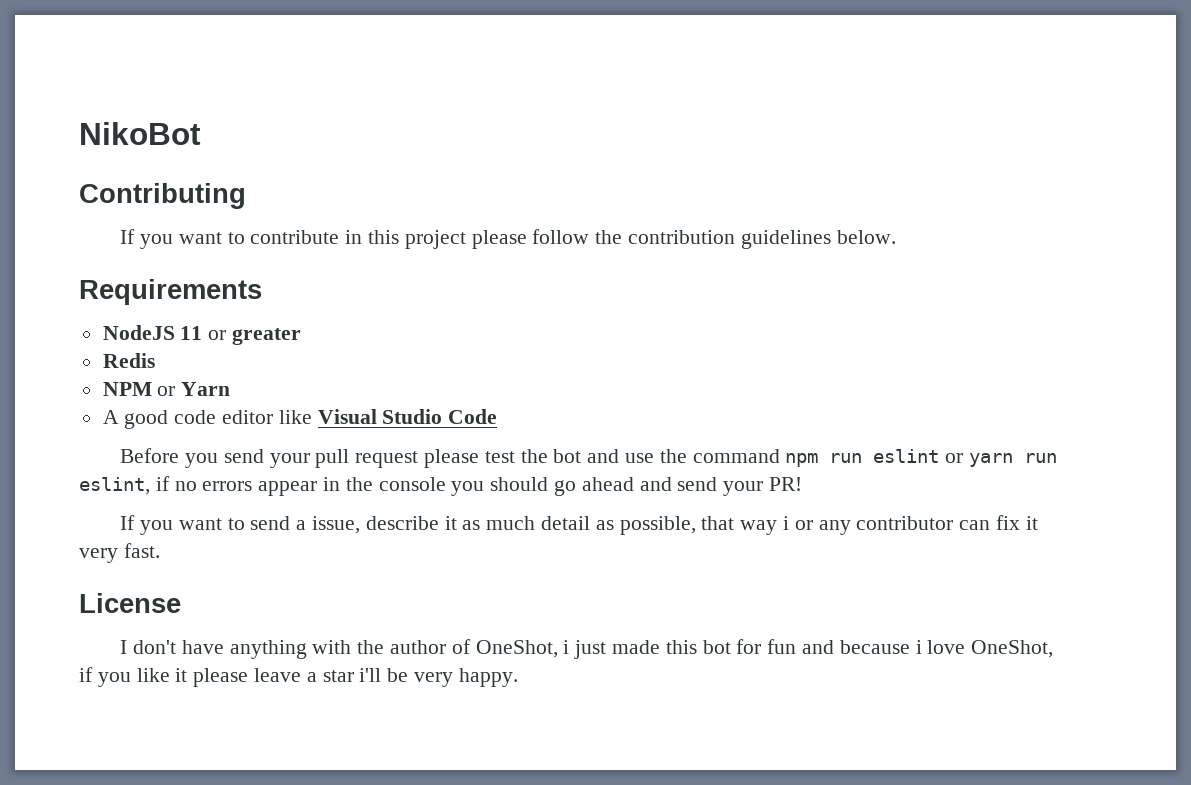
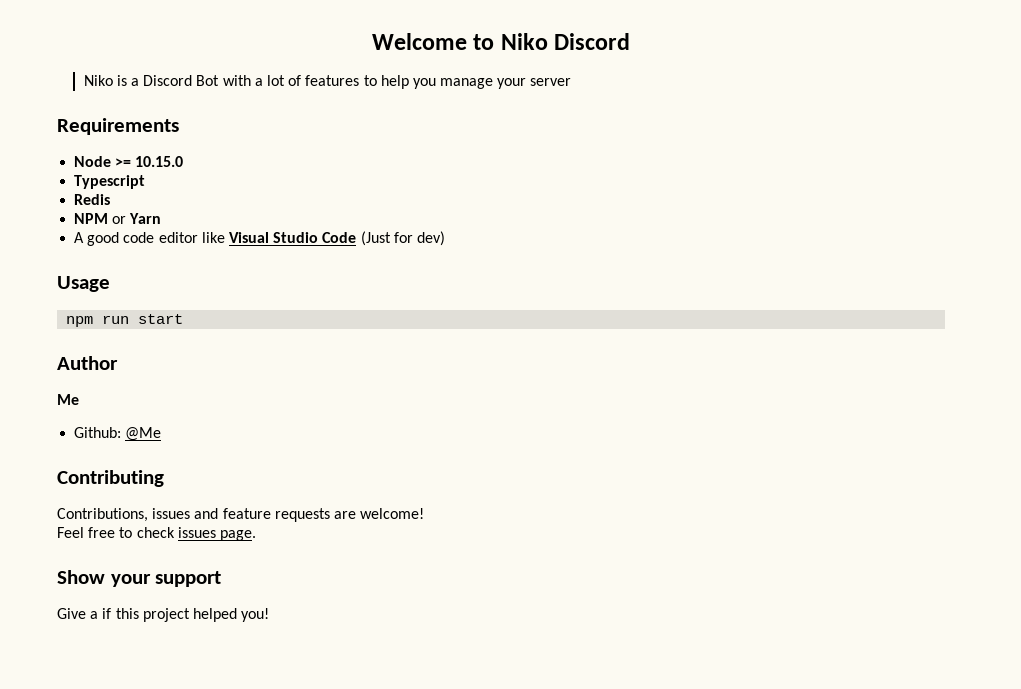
- NikoBot
- Contributing
- If you want to contribute in this project please follow the contribution guidelines below.
+ Welcome to Niko Discord
+ Niko is a Discord Bot with a lot of features to help you manage your server
  Requirements
- NodeJS 11 or greater
+ Node >= 10.15.0
+ Typescript
- A good code editor like Visual Studio Code
- Before you send your pull request please test the bot and use the command npm run eslint or yarn run eslint, if no errors appear in the console you should go ahead and send your PR!
- If you want to send a issue, describe it as much detail as possible, that way i or any contributor can fix it very fast.
- License
- I don't have anything with the author of OneShot, i just made this bot for fun and because i love OneShot, if you like it please leave a star i'll be very happy.
+ A good code editor like Visual Studio Code (Just for dev)
+ Usage
+ npm run start
+ Author
+ Me
+ Github: @Me
+ Contributing
+ Contributions, issues and feature requests are welcome!
+ Feel free to check issues page.
+ Show your support
+ Give a if this project helped you!

